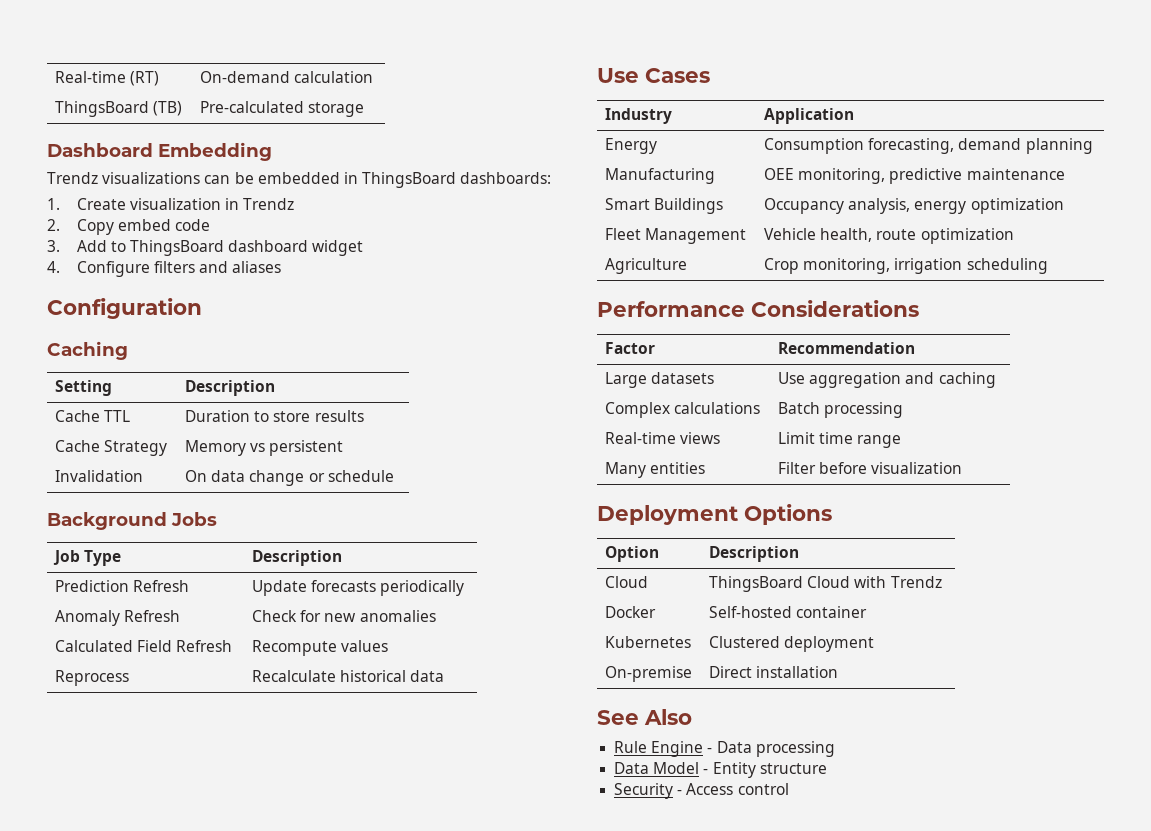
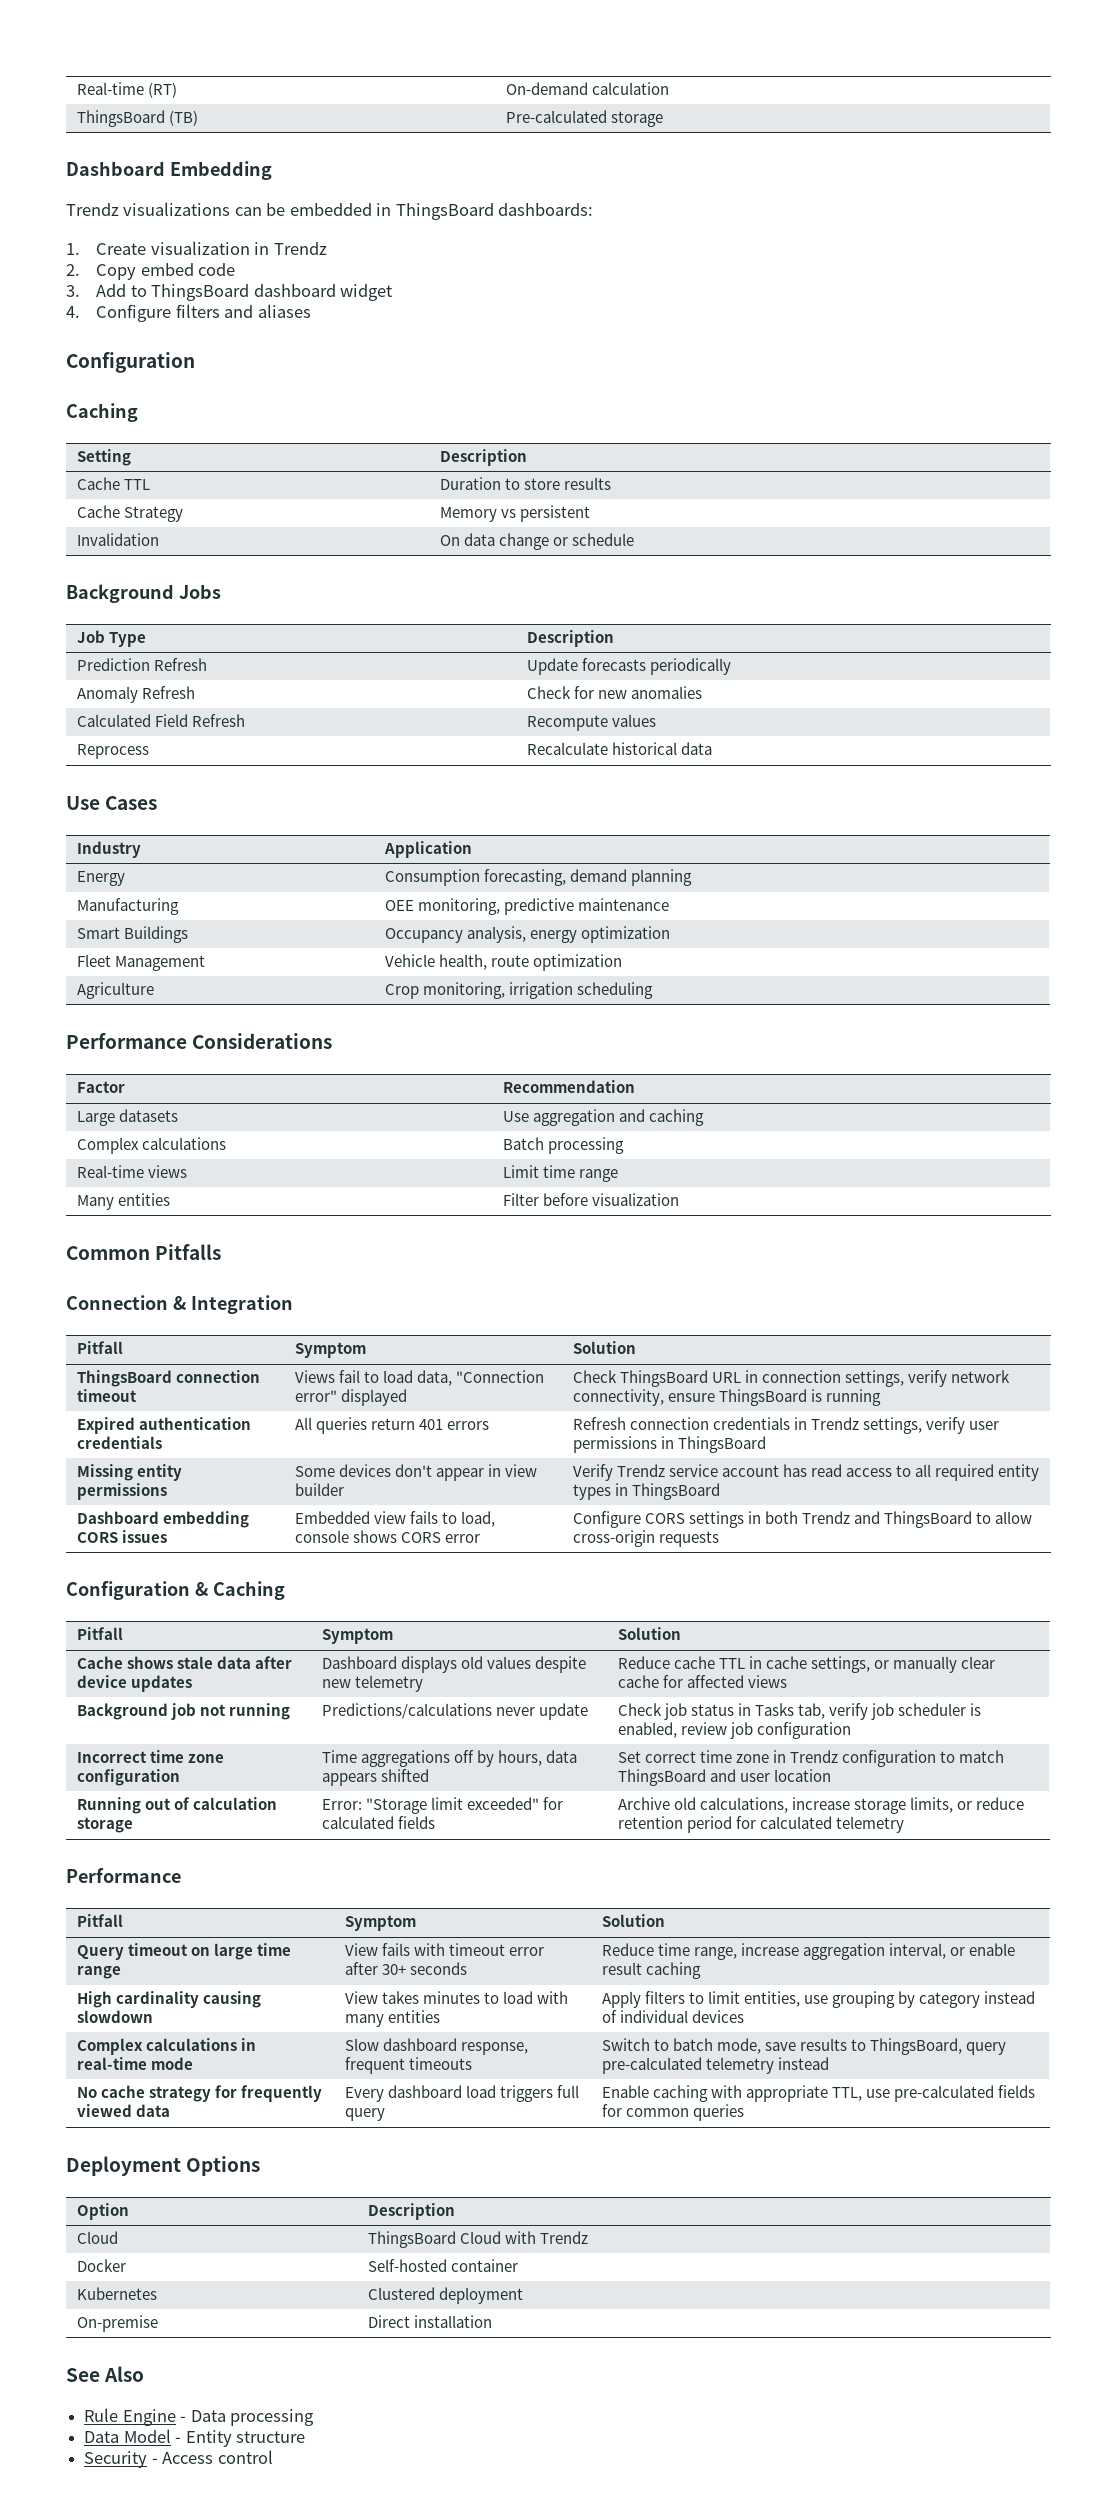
+ Common Pitfalls
+ Connection & Integration
+ Pitfall | Symptom | Solution
+ ThingsBoard connection timeout | Views fail to load data, "Connection error" displayed | Check ThingsBoard URL in connection settings, verify network connectivity, ensure ThingsBoard is running
+ Expired authentication credentials | All queries return 401 errors | Refresh connection credentials in Trendz settings, verify user permissions in ThingsBoard
+ Missing entity permissions | Some devices don't appear in view builder | Verify Trendz service account has read access to all required entity types in ThingsBoard
+ Dashboard embedding CORS issues | Embedded view fails to load, console shows CORS error | Configure CORS settings in both Trendz and ThingsBoard to allow cross-origin requests
+ Configuration & Caching
+ Pitfall | Symptom | Solution
+ Cache shows stale data after device updates | Dashboard displays old values despite new telemetry | Reduce cache TTL in cache settings, or manually clear cache for affected views
+ Background job not running | Predictions/calculations never update | Check job status in Tasks tab, verify job scheduler is enabled, review job configuration
+ Incorrect time zone configuration | Time aggregations off by hours, data appears shifted | Set correct time zone in Trendz configuration to match ThingsBoard and user location
+ Running out of calculation storage | Error: "Storage limit exceeded" for calculated fields | Archive old calculations, increase storage limits, or reduce retention period for calculated telemetry
+ Performance
+ Pitfall | Symptom | Solution
+ Query timeout on large time range | View fails with timeout error after 30+ seconds | Reduce time range, increase aggregation interval, or enable result caching
+ High cardinality causing slowdown | View takes minutes to load with many entities | Apply filters to limit entities, use grouping by category instead of individual devices
+ Complex calculations in real-time mode | Slow dashboard response, frequent timeouts | Switch to batch mode, save results to ThingsBoard, query pre-calculated telemetry instead
+ No cache strategy for frequently viewed data | Every dashboard load triggers full query | Enable caching with appropriate TTL, use pre-calculated fields for common queries

